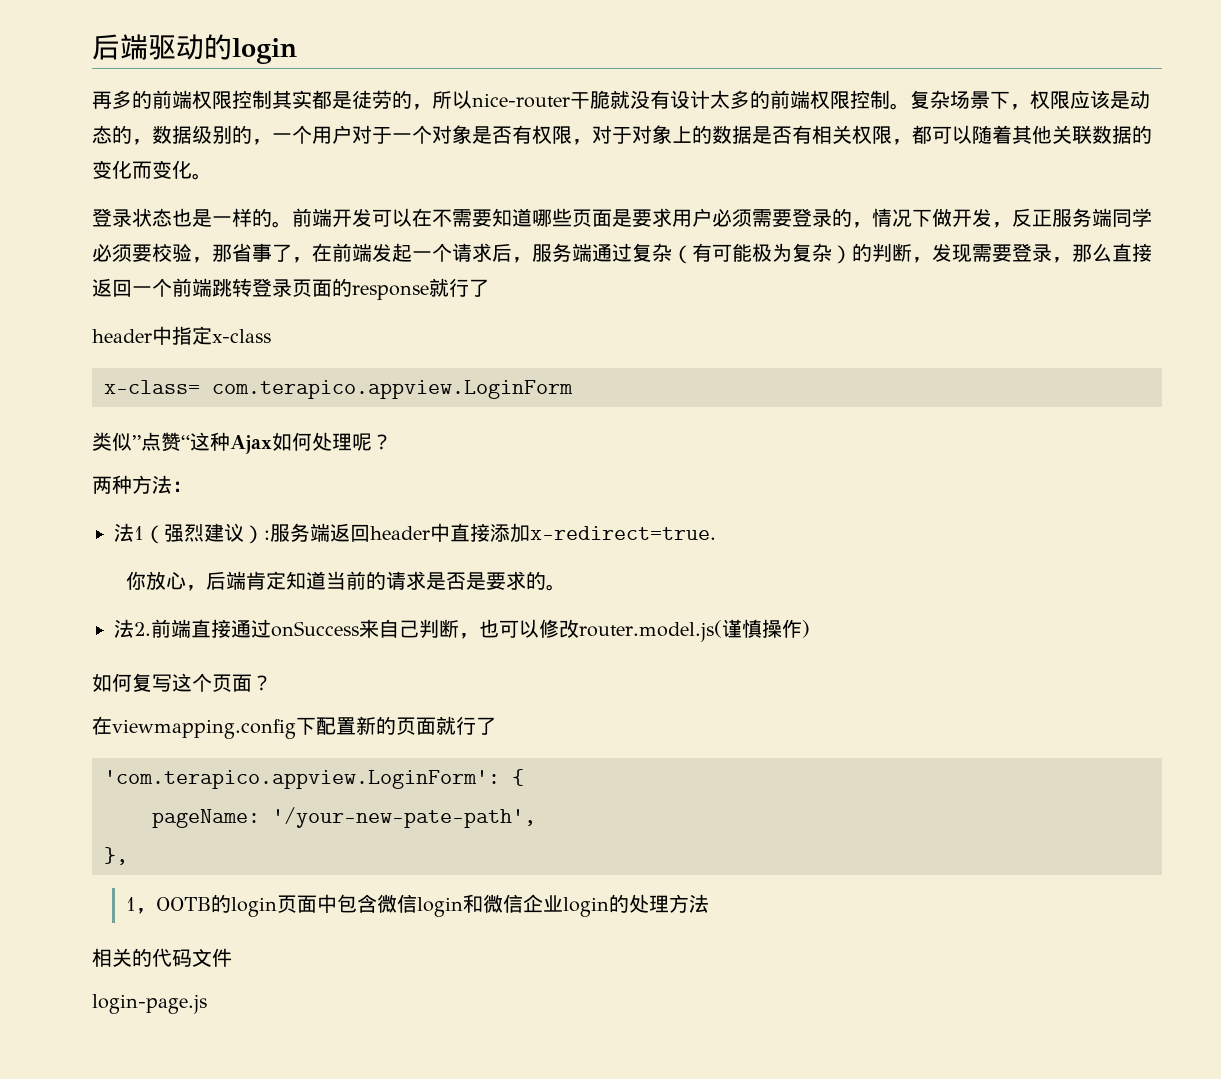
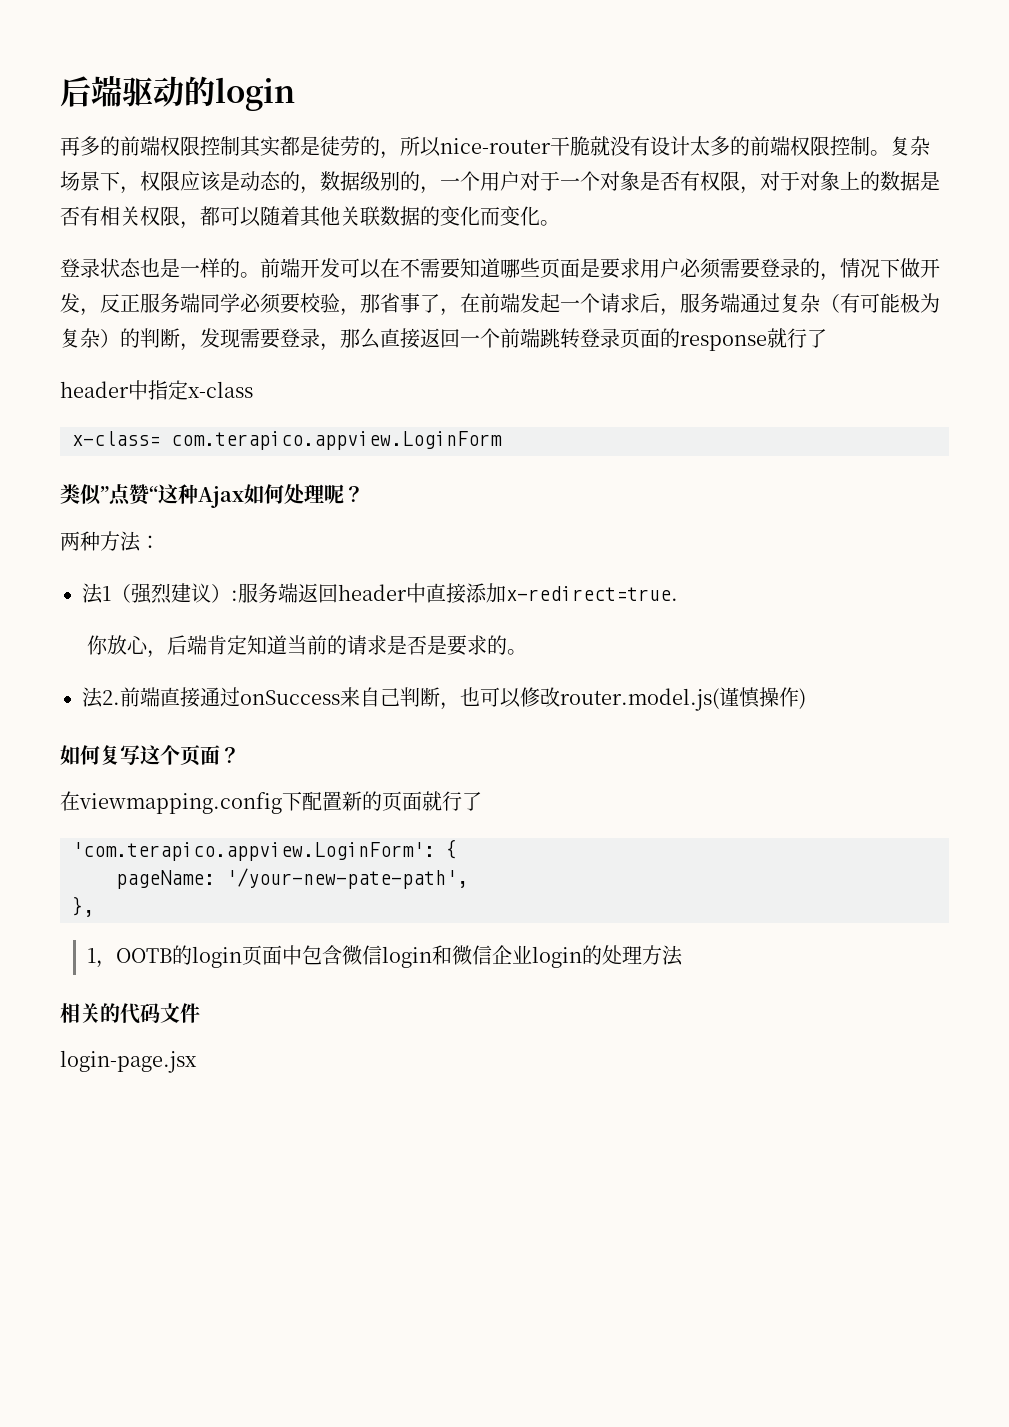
- login-page.js
+ login-page.jsx

